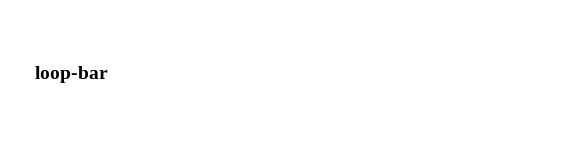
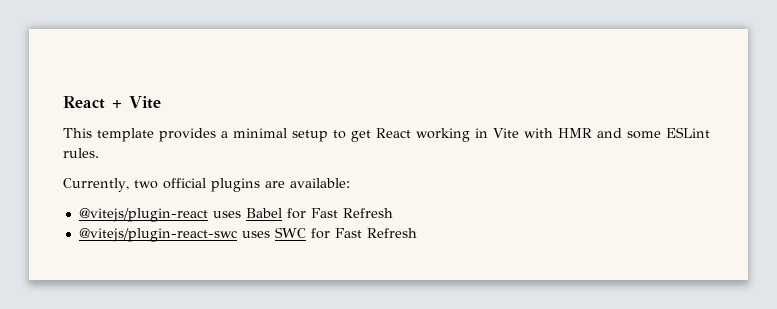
- loop-bar
+ React + Vite
+ This template provides a minimal setup to get React working in Vite with HMR and some ESLint rules.
+ Currently, two official plugins are available:
+ @vitejs/plugin-react uses Babel for Fast Refresh
+ @vitejs/plugin-react-swc uses SWC for Fast Refresh

